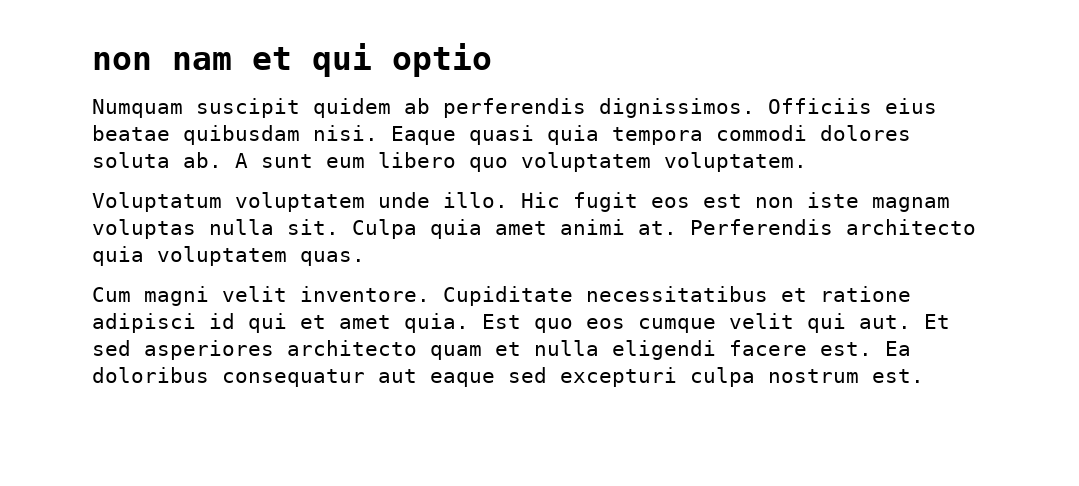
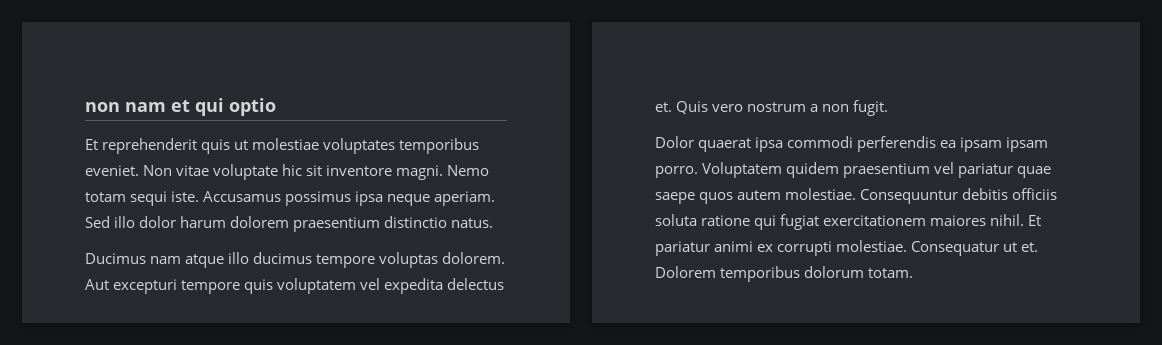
- Numquam suscipit quidem ab perferendis dignissimos. Officiis eius beatae quibusdam nisi. Eaque quasi quia tempora commodi dolores soluta ab. A sunt eum libero quo voluptatem voluptatem.
- Voluptatum voluptatem unde illo. Hic fugit eos est non iste magnam voluptas nulla sit. Culpa quia amet animi at. Perferendis architecto quia voluptatem quas.
- Cum magni velit inventore. Cupiditate necessitatibus et ratione adipisci id qui et amet quia. Est quo eos cumque velit qui aut. Et sed asperiores architecto quam et nulla eligendi facere est. Ea doloribus consequatur aut eaque sed excepturi culpa nostrum est.
+ Et reprehenderit quis ut molestiae voluptates temporibus eveniet. Non vitae voluptate hic sit inventore magni. Nemo totam sequi iste. Accusamus possimus ipsa neque aperiam. Sed illo dolor harum dolorem praesentium distinctio natus.
+ Ducimus nam atque illo ducimus tempore voluptas dolorem. Aut excepturi tempore quis voluptatem vel expedita delectus et. Quis vero nostrum a non fugit.
+ Dolor quaerat ipsa commodi perferendis ea ipsam ipsam porro. Voluptatem quidem praesentium vel pariatur quae saepe quos autem molestiae. Consequuntur debitis officiis soluta ratione qui fugiat exercitationem maiores nihil. Et pariatur animi ex corrupti molestiae. Consequatur ut et. Dolorem temporibus dolorum totam.

